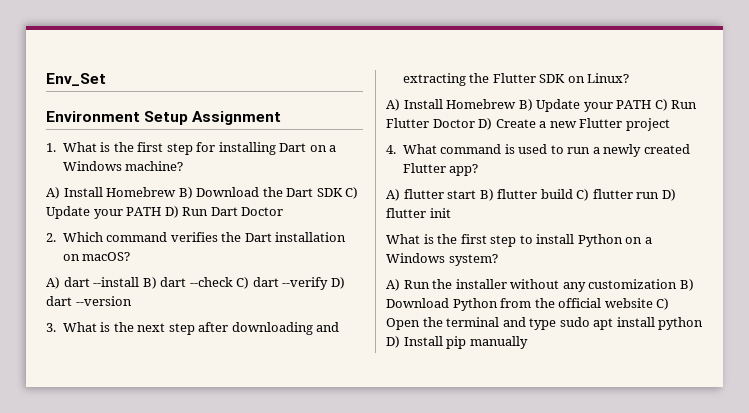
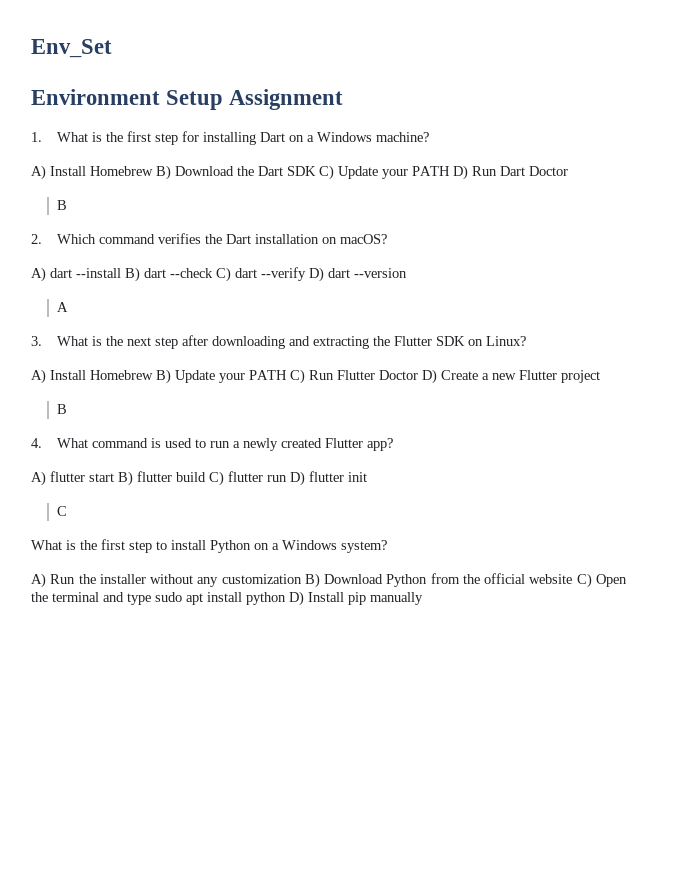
  A) Install Homebrew B) Download the Dart SDK C) Update your PATH D) Run Dart Doctor
+ B
+ A
  A) Install Homebrew B) Update your PATH C) Run Flutter Doctor D) Create a new Flutter project
+ B
+ C

